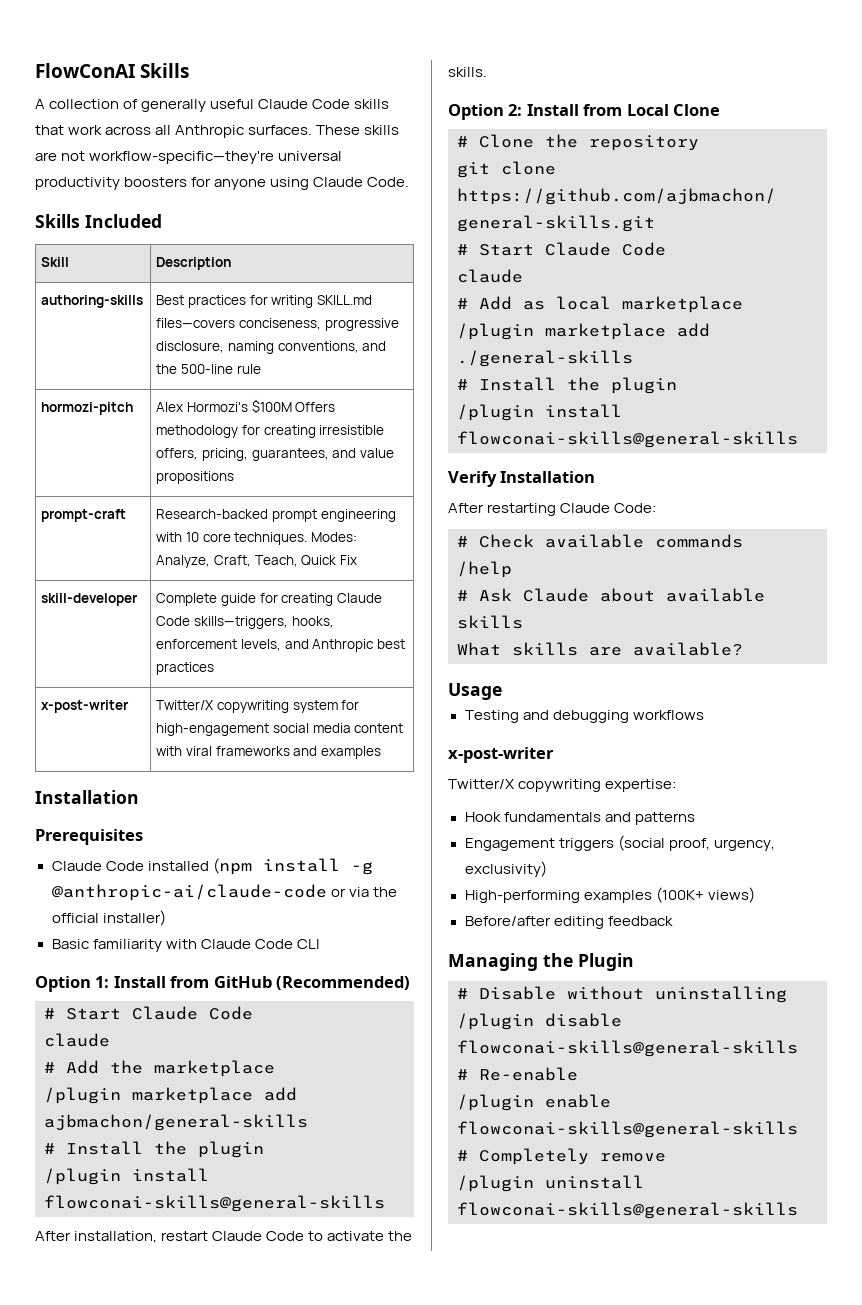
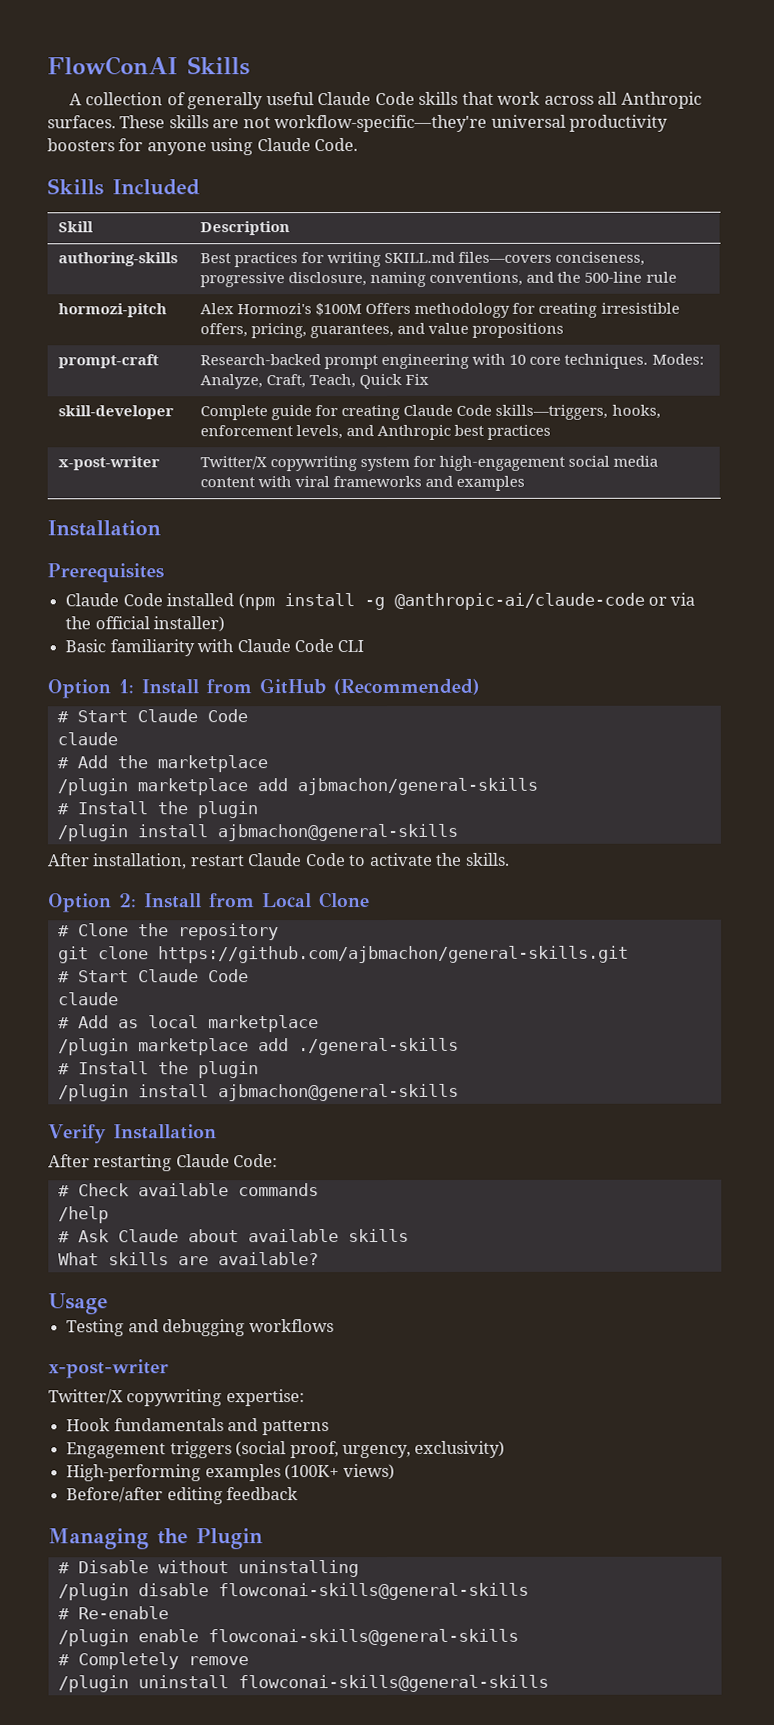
  /plugin marketplace add ajbmachon/general-skills
  # Install the plugin
- /plugin install flowconai-skills@general-skills
+ /plugin install ajbmachon@general-skills
  /plugin marketplace add ./general-skills
  # Install the plugin
- /plugin install flowconai-skills@general-skills
+ /plugin install ajbmachon@general-skills

